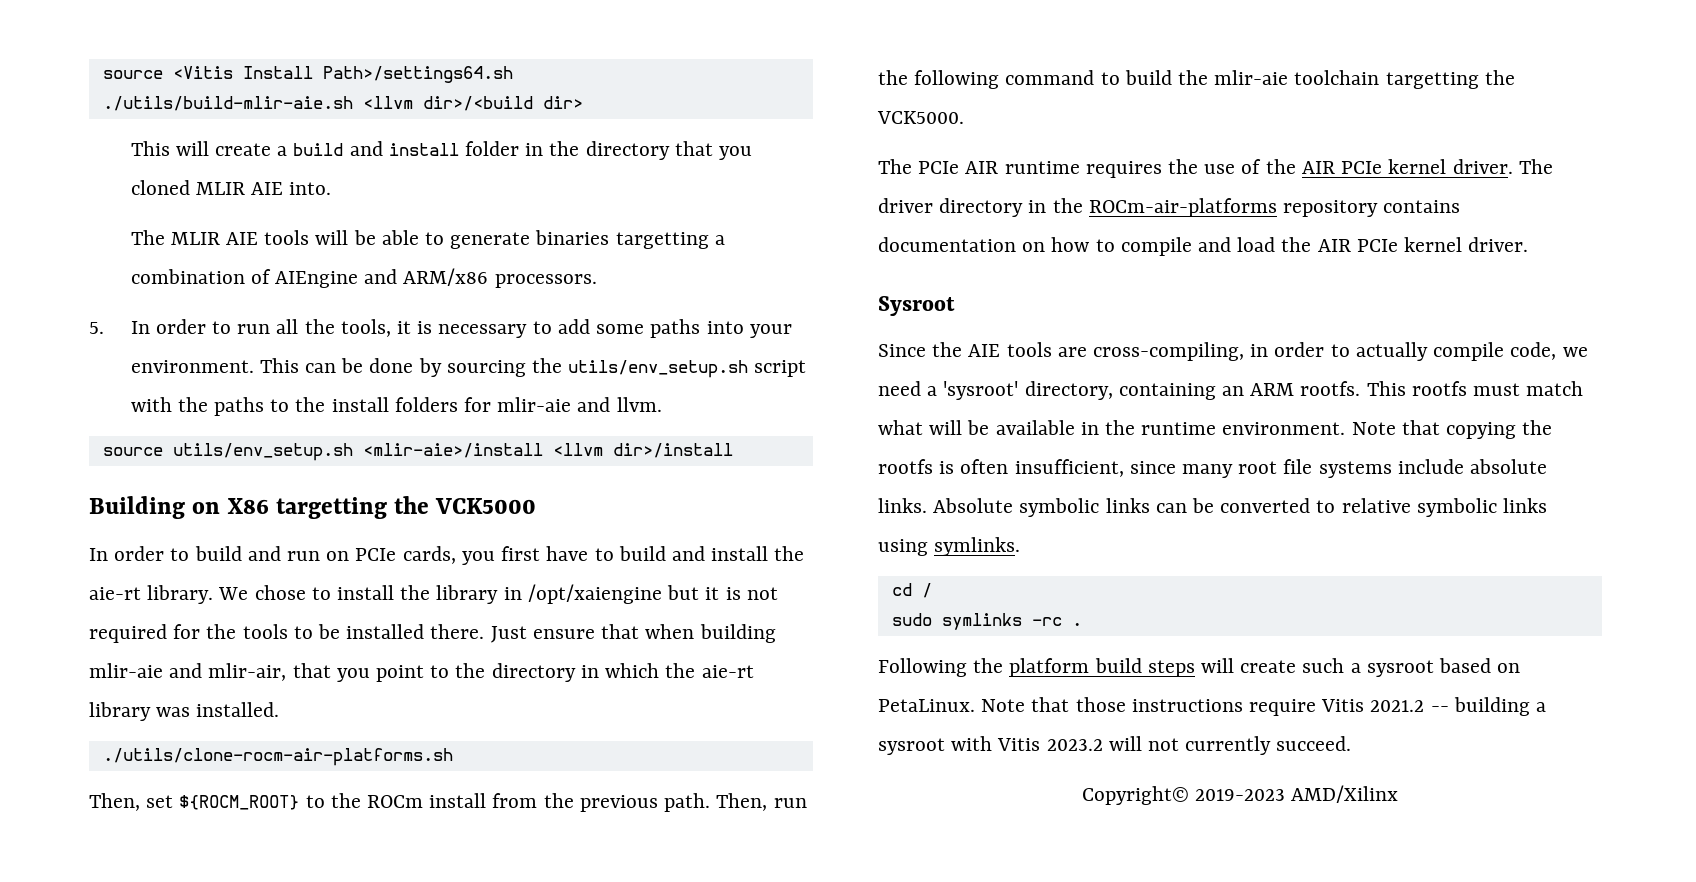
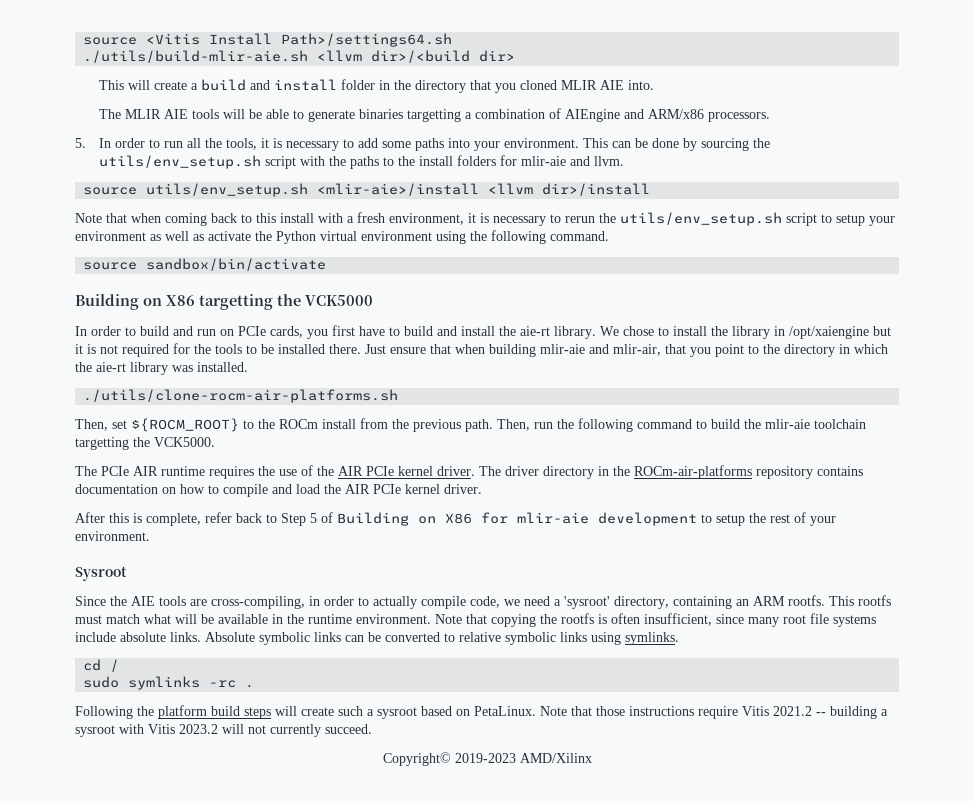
+ Note that when coming back to this install with a fresh environment, it is necessary to rerun the utils/env_setup.sh script to setup your environment as well as activate the Python virtual environment using the following command.
+ source sandbox/bin/activate
+ After this is complete, refer back to Step 5 of Building on X86 for mlir-aie development to setup the rest of your environment.

